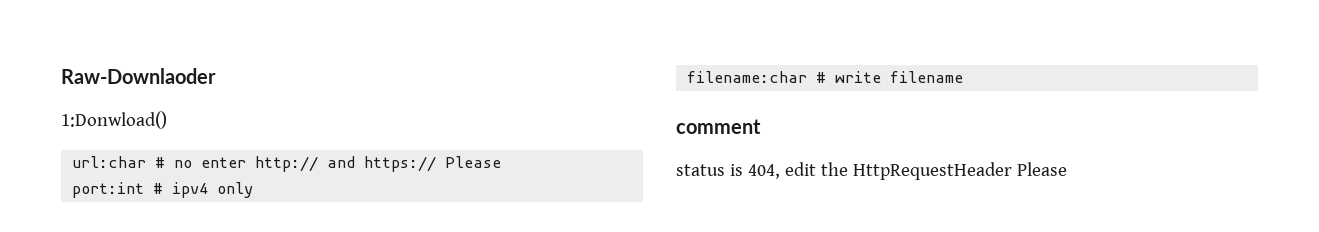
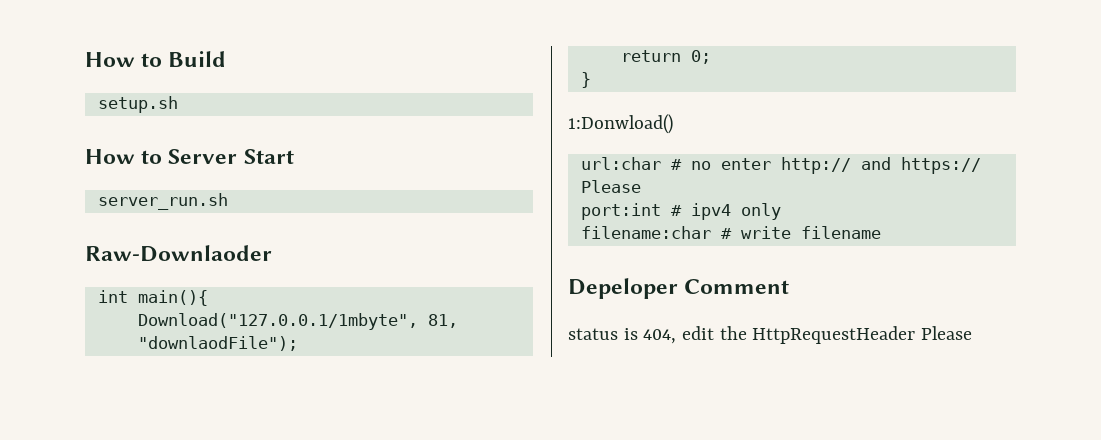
+ How to Build
+ setup.sh
+ How to Server Start
+ server_run.sh
  Raw-Downlaoder
+ int main(){
+ Download("127.0.0.1/1mbyte", 81, "downlaodFile");
+ return 0;
+ }
- comment
+ Depeloper Comment

